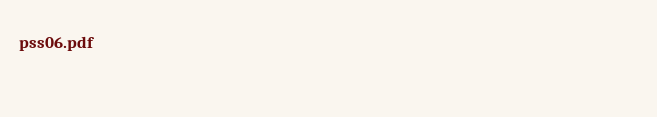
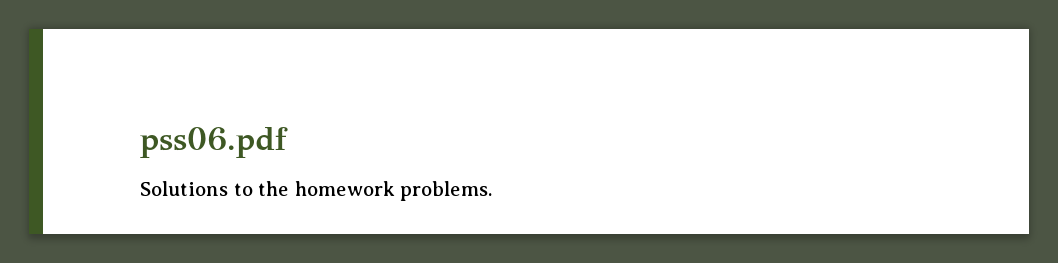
+ Solutions to the homework problems.

